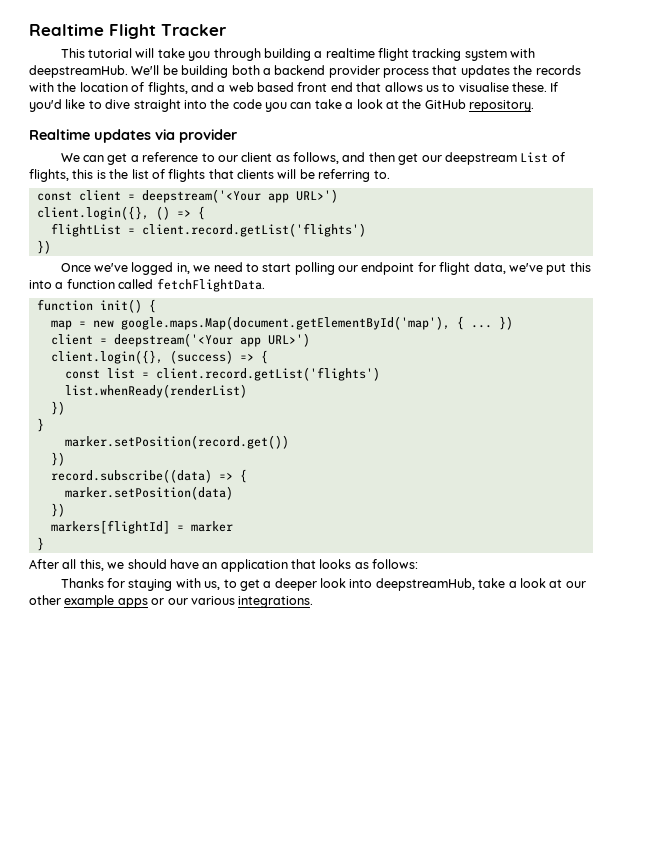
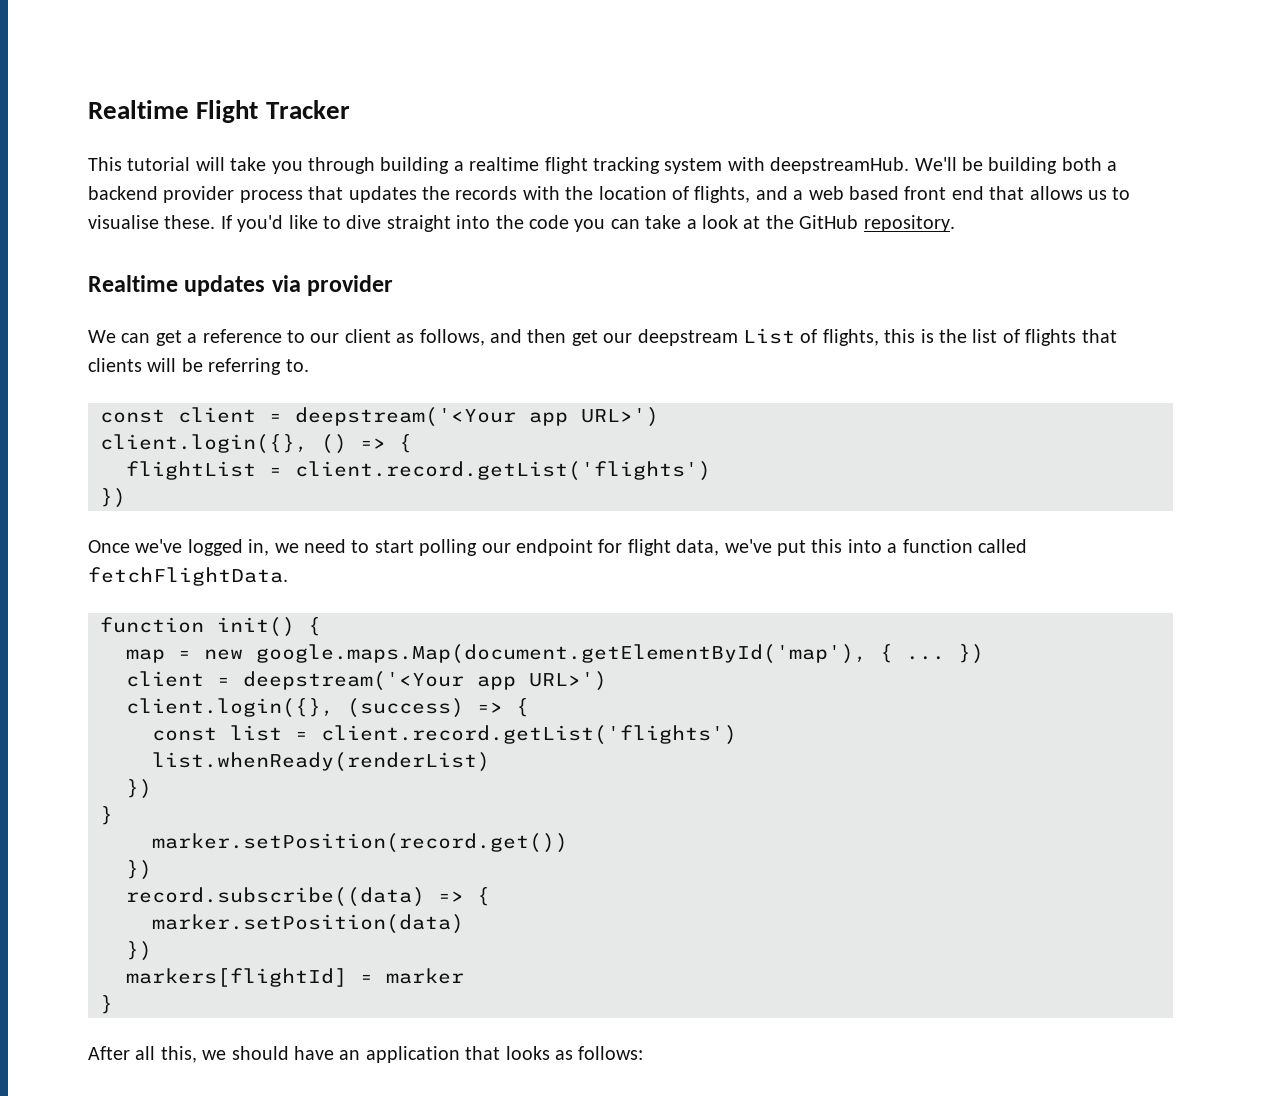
- Thanks for staying with us, to get a deeper look into deepstreamHub, take a look at our other example apps or our various integrations.

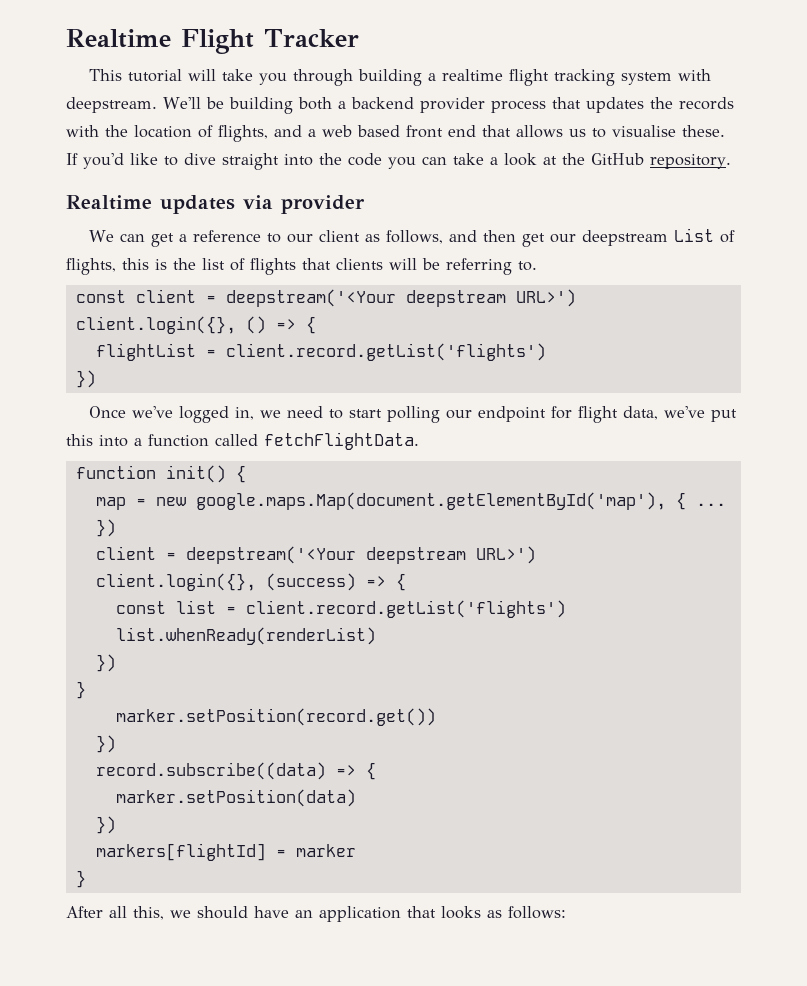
- This tutorial will take you through building a realtime flight tracking system with deepstreamHub.
+ This tutorial will take you through building a realtime flight tracking system with deepstream.
- const client = deepstream('<Your app URL>')
+ const client = deepstream('<Your deepstream URL>')
  map = new google.maps.Map(document.getElementById('map'), { ... })
- client = deepstream('<Your app URL>')
+ client = deepstream('<Your deepstream URL>')

